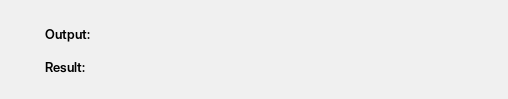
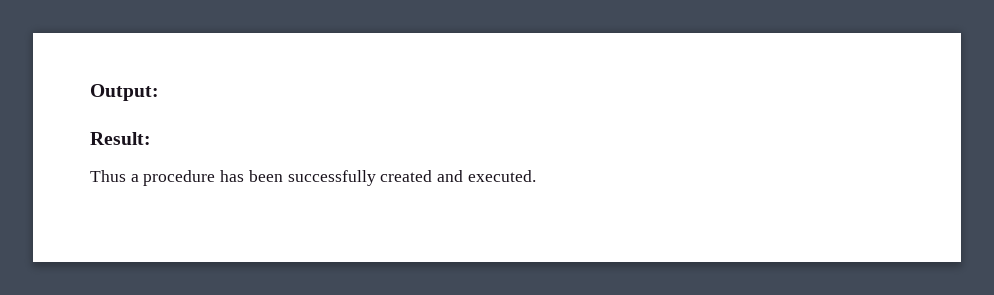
+ Thus a procedure has been successfully created and executed.

